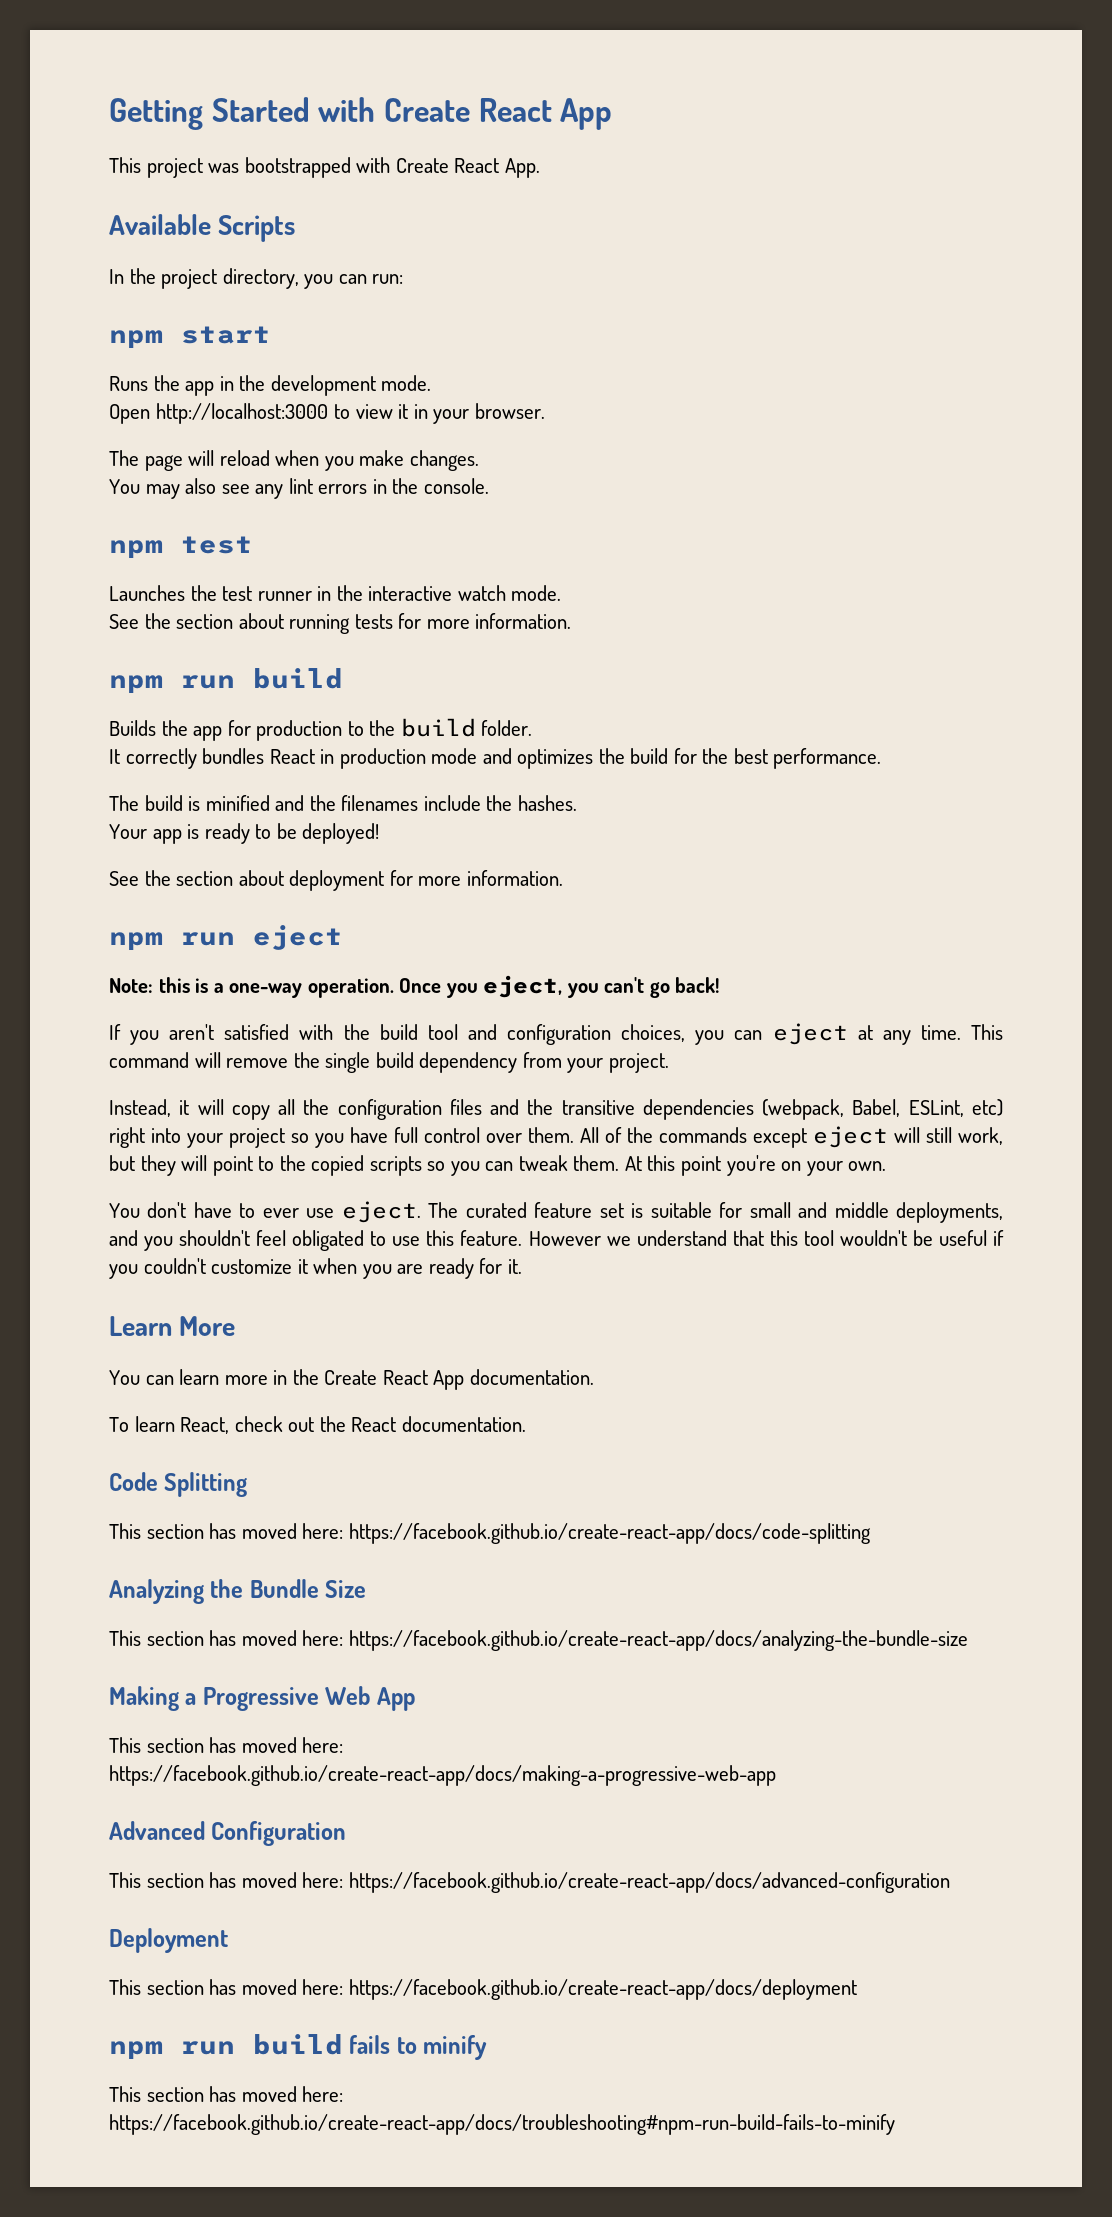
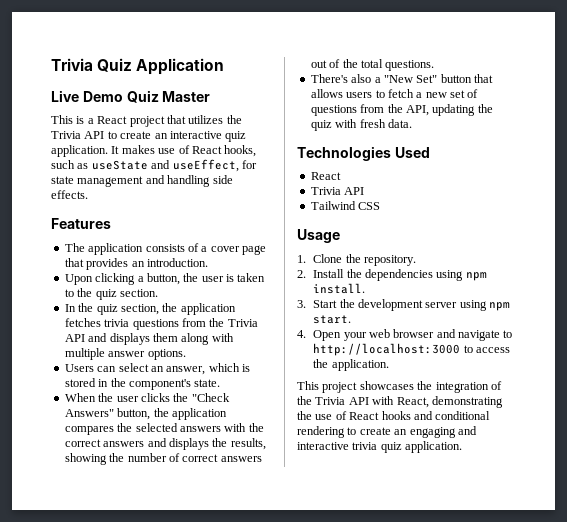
- Getting Started with Create React App
- This project was bootstrapped with Create React App.
- Available Scripts
- In the project directory, you can run:
- npm start
- Runs the app in the development mode.
- Open http://localhost:3000 to view it in your browser.
- The page will reload when you make changes.
- You may also see any lint errors in the console.
- npm test
- Launches the test runner in the interactive watch mode.
- See the section about running tests for more information.
- npm run build
- Builds the app for production to the build folder.
- It correctly bundles React in production mode and optimizes the build for the best performance.
- The build is minified and the filenames include the hashes.
- Your app is ready to be deployed!
- See the section about deployment for more information.
- npm run eject
- Note: this is a one-way operation. Once you eject, you can't go back!
- If you aren't satisfied with the build tool and configuration choices, you can eject at any time. This command will remove the single build dependency from your project.
- Instead, it will copy all the configuration files and the transitive dependencies (webpack, Babel, ESLint, etc) right into your project so you have full control over them. All of the commands except eject will still work, but they will point to the copied scripts so you can tweak them. At this point you're on your own.
- You don't have to ever use eject. The curated feature set is suitable for small and middle deployments, and you shouldn't feel obligated to use this feature. However we understand that this tool wouldn't be useful if you couldn't customize it when you are ready for it.
- Learn More
- You can learn more in the Create React App documentation.
- To learn React, check out the React documentation.
- Code Splitting
- This section has moved here: https://facebook.github.io/create-react-app/docs/code-splitting
- Analyzing the Bundle Size
- This section has moved here: https://facebook.github.io/create-react-app/docs/analyzing-the-bundle-size
- Making a Progressive Web App
- This section has moved here: https://facebook.github.io/create-react-app/docs/making-a-progressive-web-app
- Advanced Configuration
- This section has moved here: https://facebook.github.io/create-react-app/docs/advanced-configuration
- Deployment
- This section has moved here: https://facebook.github.io/create-react-app/docs/deployment
- npm run build fails to minify
- This section has moved here: https://facebook.github.io/create-react-app/docs/troubleshooting#npm-run-build-fails-to-minify
+ Trivia Quiz Application
+ Live Demo Quiz Master
+ This is a React project that utilizes the Trivia API to create an interactive quiz application. It makes use of React hooks, such as useState and useEffect, for state management and handling side effects.
+ Features
+ The application consists of a cover page that provides an introduction.
+ Upon clicking a button, the user is taken to the quiz section.
+ In the quiz section, the application fetches trivia questions from the Trivia API and displays them along with multiple answer options.
+ Users can select an answer, which is stored in the component's state.
+ When the user clicks the "Check Answers" button, the application compares the selected answers with the correct answers and displays the results, showing the number of correct answers out of the total questions.
+ There's also a "New Set" button that allows users to fetch a new set of questions from the API, updating the quiz with fresh data.
+ Technologies Used
+ React
+ Trivia API
+ Tailwind CSS
+ Usage
+ 1. Clone the repository.
+ 2. Install the dependencies using npm install.
+ 3. Start the development server using npm start.
+ 4. Open your web browser and navigate to http://localhost:3000 to access the application.
+ This project showcases the integration of the Trivia API with React, demonstrating the use of React hooks and conditional rendering to create an engaging and interactive trivia quiz application.

